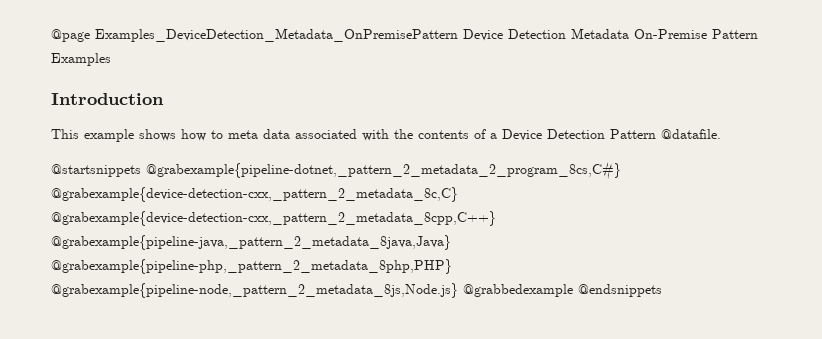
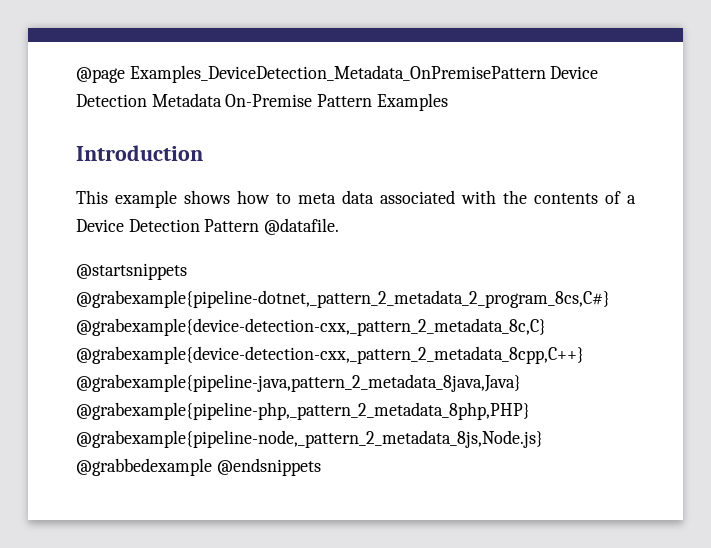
- @startsnippets @grabexample{pipeline-dotnet,_pattern_2_metadata_2_program_8cs,C#} @grabexample{device-detection-cxx,_pattern_2_metadata_8c,C} @grabexample{device-detection-cxx,_pattern_2_metadata_8cpp,C++} @grabexample{pipeline-java,_pattern_2_metadata_8java,Java} @grabexample{pipeline-php,_pattern_2_metadata_8php,PHP} @grabexample{pipeline-node,_pattern_2_metadata_8js,Node.js} @grabbedexample @endsnippets
+ @startsnippets @grabexample{pipeline-dotnet,_pattern_2_metadata_2_program_8cs,C#} @grabexample{device-detection-cxx,_pattern_2_metadata_8c,C} @grabexample{device-detection-cxx,_pattern_2_metadata_8cpp,C++} @grabexample{pipeline-java,pattern_2_metadata_8java,Java} @grabexample{pipeline-php,_pattern_2_metadata_8php,PHP} @grabexample{pipeline-node,_pattern_2_metadata_8js,Node.js} @grabbedexample @endsnippets

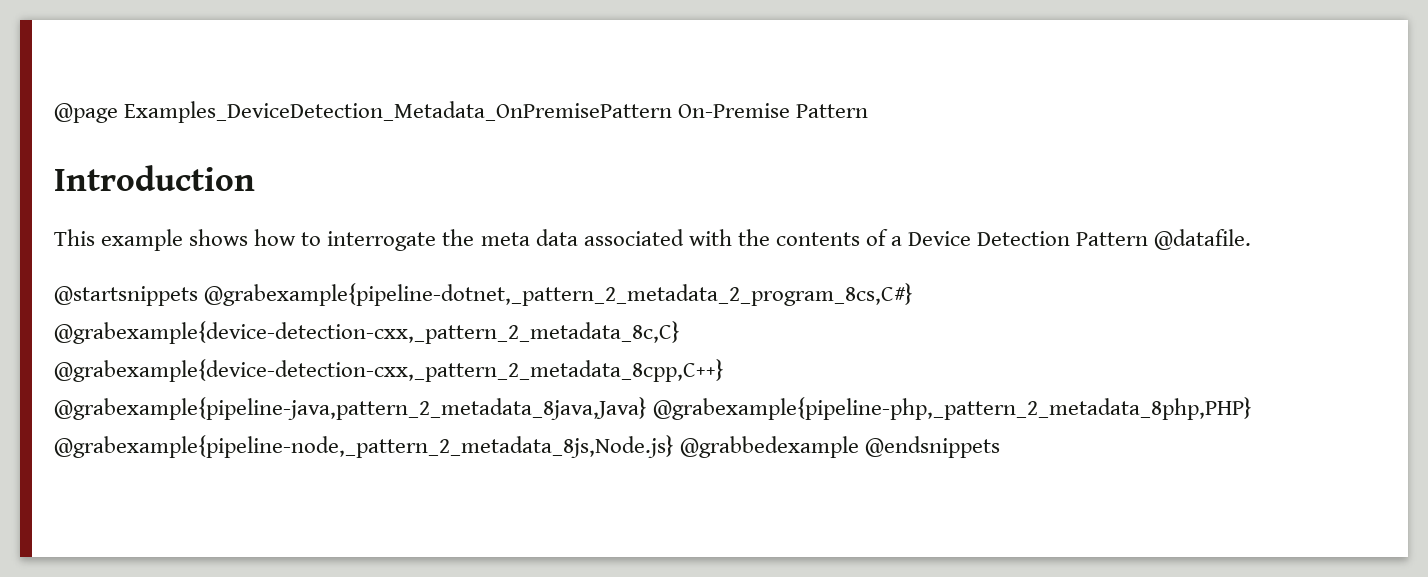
- @page Examples_DeviceDetection_Metadata_OnPremisePattern Device Detection Metadata On-Premise Pattern Examples
+ @page Examples_DeviceDetection_Metadata_OnPremisePattern On-Premise Pattern
- This example shows how to meta data associated with the contents of a Device Detection Pattern @datafile.
+ This example shows how to interrogate the meta data associated with the contents of a Device Detection Pattern @datafile.

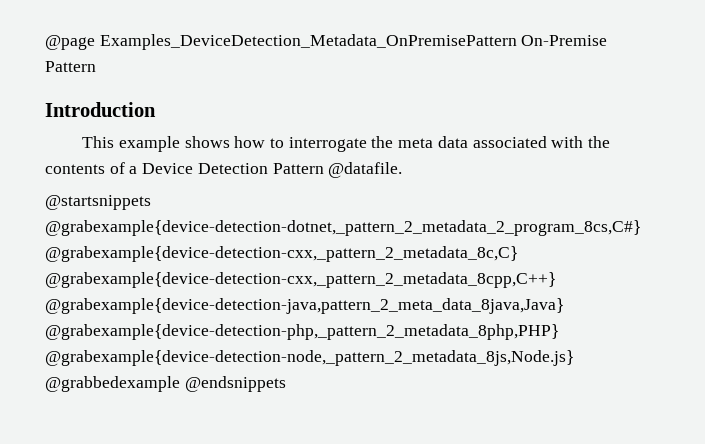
- @startsnippets @grabexample{pipeline-dotnet,_pattern_2_metadata_2_program_8cs,C#} @grabexample{device-detection-cxx,_pattern_2_metadata_8c,C} @grabexample{device-detection-cxx,_pattern_2_metadata_8cpp,C++} @grabexample{pipeline-java,pattern_2_metadata_8java,Java} @grabexample{pipeline-php,_pattern_2_metadata_8php,PHP} @grabexample{pipeline-node,_pattern_2_metadata_8js,Node.js} @grabbedexample @endsnippets
+ @startsnippets @grabexample{device-detection-dotnet,_pattern_2_metadata_2_program_8cs,C#} @grabexample{device-detection-cxx,_pattern_2_metadata_8c,C} @grabexample{device-detection-cxx,_pattern_2_metadata_8cpp,C++} @grabexample{device-detection-java,pattern_2_meta_data_8java,Java} @grabexample{device-detection-php,_pattern_2_metadata_8php,PHP} @grabexample{device-detection-node,_pattern_2_metadata_8js,Node.js} @grabbedexample @endsnippets

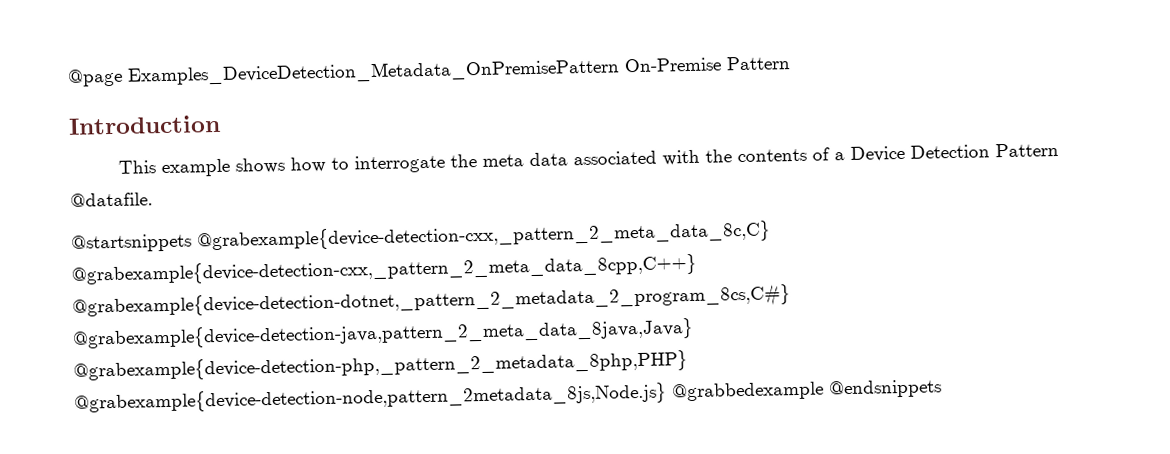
- @startsnippets @grabexample{device-detection-dotnet,_pattern_2_metadata_2_program_8cs,C#} @grabexample{device-detection-cxx,_pattern_2_metadata_8c,C} @grabexample{device-detection-cxx,_pattern_2_metadata_8cpp,C++} @grabexample{device-detection-java,pattern_2_meta_data_8java,Java} @grabexample{device-detection-php,_pattern_2_metadata_8php,PHP} @grabexample{device-detection-node,_pattern_2_metadata_8js,Node.js} @grabbedexample @endsnippets
+ @startsnippets @grabexample{device-detection-cxx,_pattern_2_meta_data_8c,C} @grabexample{device-detection-cxx,_pattern_2_meta_data_8cpp,C++} @grabexample{device-detection-dotnet,_pattern_2_metadata_2_program_8cs,C#} @grabexample{device-detection-java,pattern_2_meta_data_8java,Java} @grabexample{device-detection-php,_pattern_2_metadata_8php,PHP} @grabexample{device-detection-node,pattern_2metadata_8js,Node.js} @grabbedexample @endsnippets

